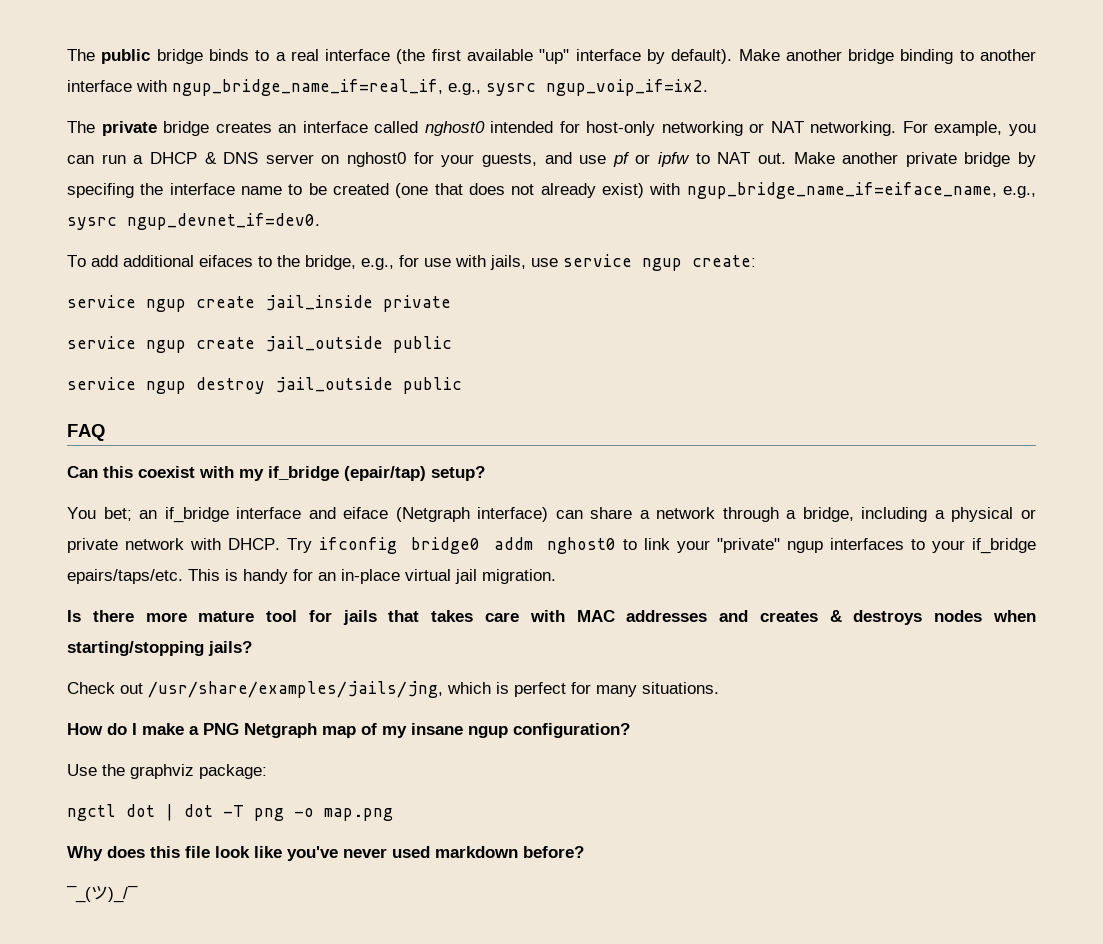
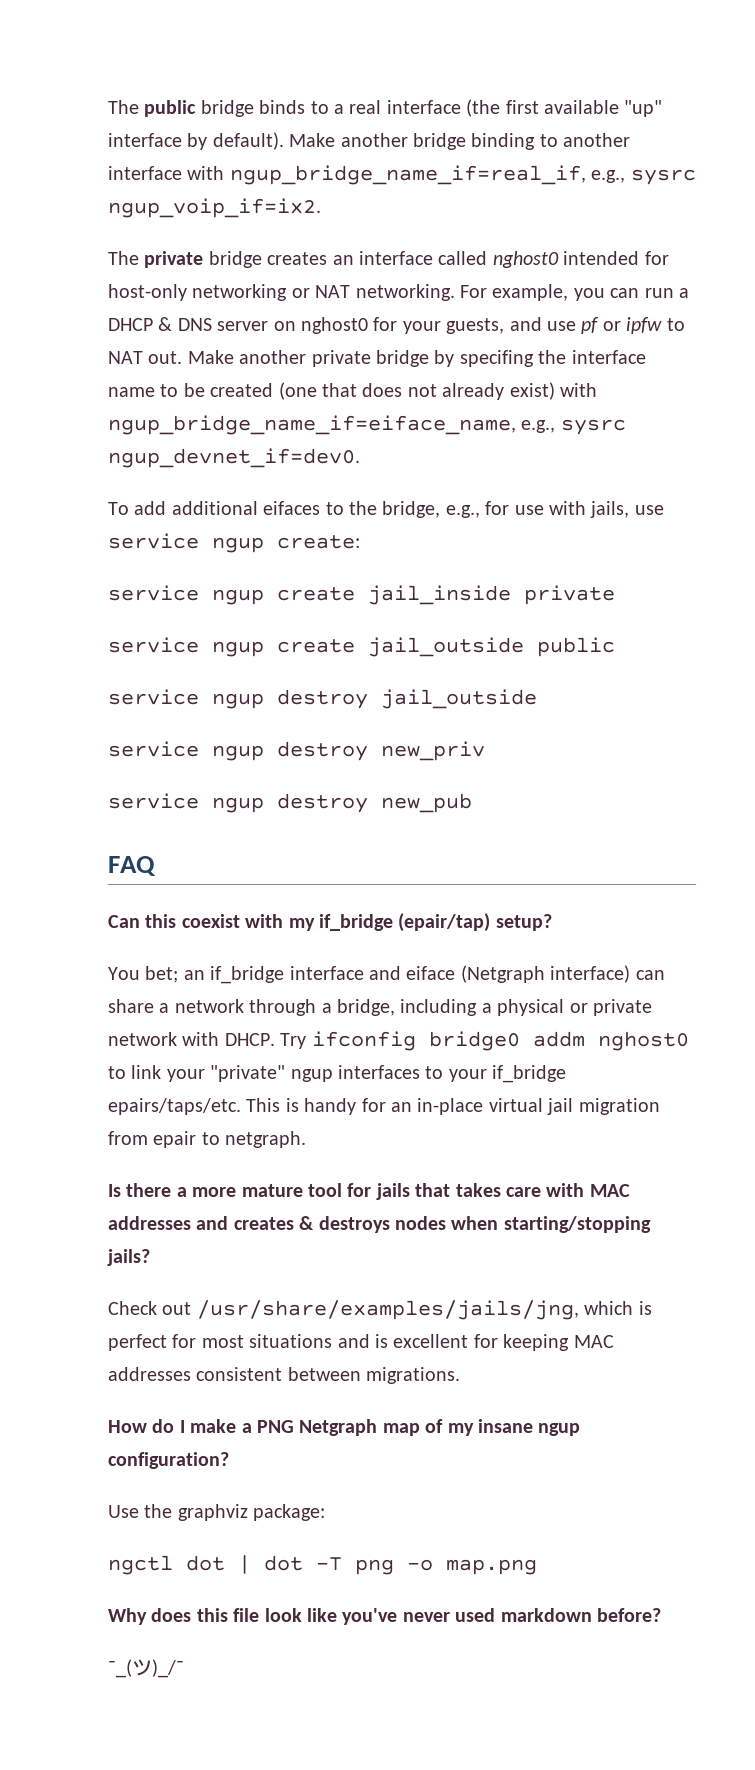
- service ngup destroy jail_outside public
+ service ngup destroy jail_outside
+ service ngup destroy new_priv
+ service ngup destroy new_pub
- This is handy for an in-place virtual jail migration.
+ This is handy for an in-place virtual jail migration from epair to netgraph.
- Is there more mature tool for jails that takes care with MAC addresses and creates & destroys nodes when starting/stopping jails?
+ Is there a more mature tool for jails that takes care with MAC addresses and creates & destroys nodes when starting/stopping jails?
- Check out /usr/share/examples/jails/jng, which is perfect for many situations.
+ Check out /usr/share/examples/jails/jng, which is perfect for most situations and is excellent for keeping MAC addresses consistent between migrations.

